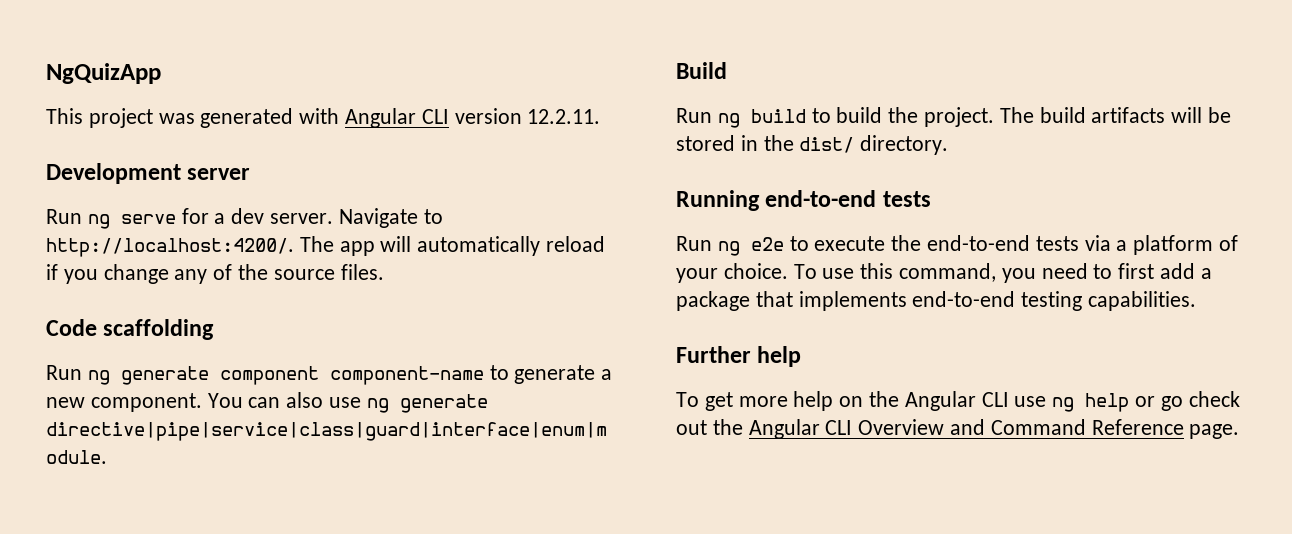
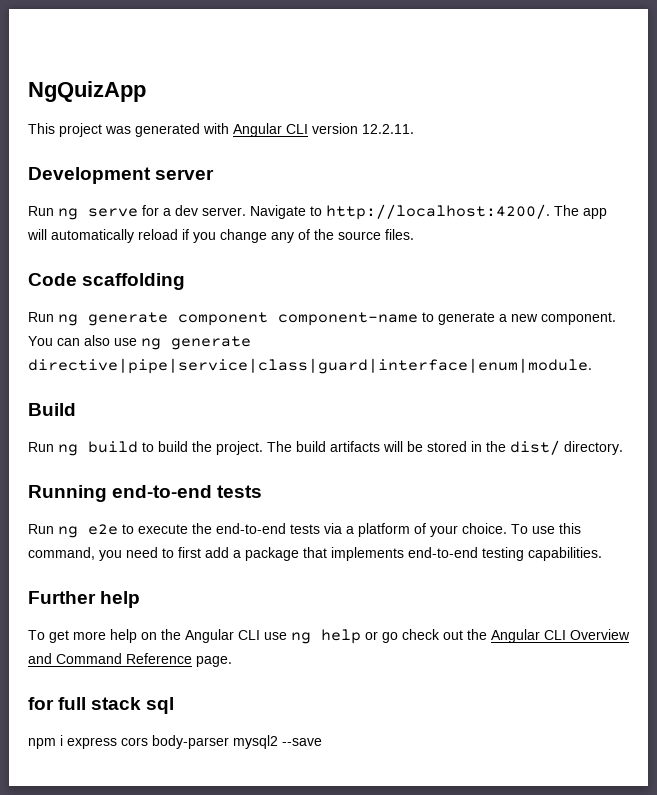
+ for full stack sql
+ npm i express cors body-parser mysql2 --save

